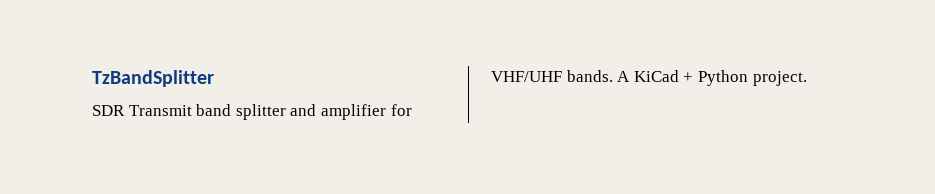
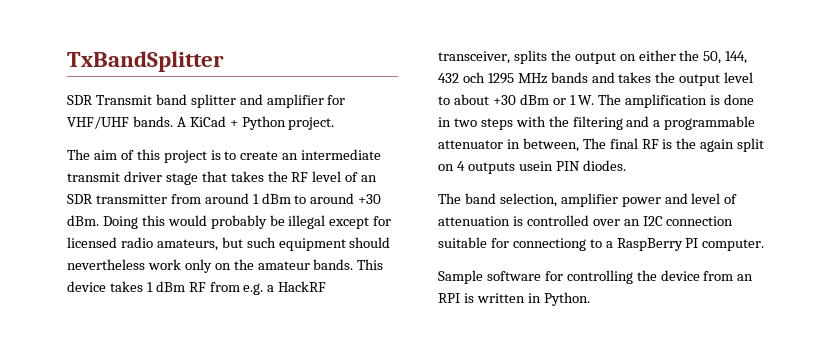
- TzBandSplitter
+ TxBandSplitter
+ The aim of this project is to create an intermediate transmit driver stage that takes the RF level of an SDR transmitter from around 1 dBm to around +30 dBm. Doing this would probably be illegal except for licensed radio amateurs, but such equipment should nevertheless work only on the amateur bands. This device takes 1 dBm RF from e.g. a HackRF transceiver, splits the output on either the 50, 144, 432 och 1295 MHz bands and takes the output level to about +30 dBm or 1 W. The amplification is done in two steps with the filtering and a programmable attenuator in between, The final RF is the again split on 4 outputs usein PIN diodes.
+ The band selection, amplifier power and level of attenuation is controlled over an I2C connection suitable for connectiong to a RaspBerry PI computer.
+ Sample software for controlling the device from an RPI is written in Python.

